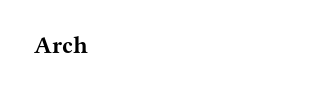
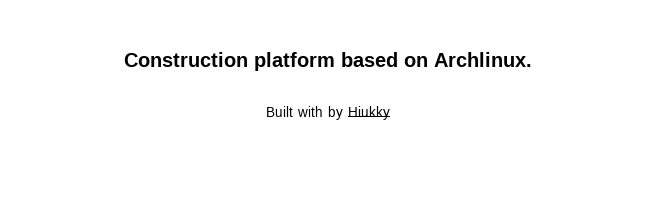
- Arch
+ Construction platform based on Archlinux.
+ Built with by Hiukky

